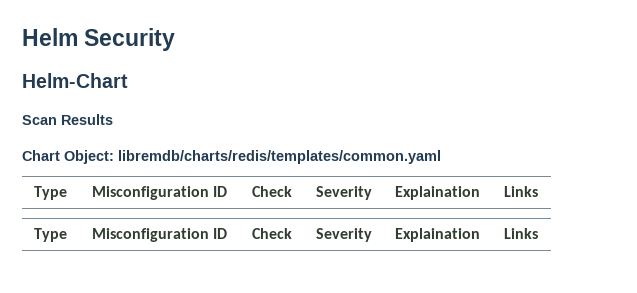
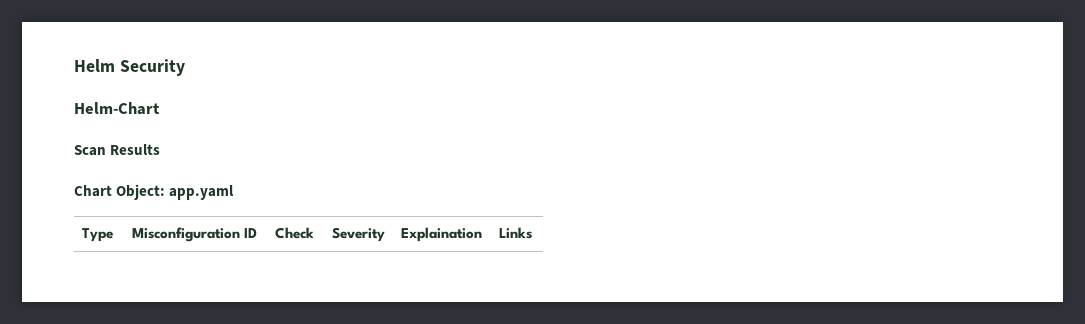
- Chart Object: libremdb/charts/redis/templates/common.yaml
- Type | Misconfiguration ID | Check | Severity | Explaination | Links
+ Chart Object: app.yaml

